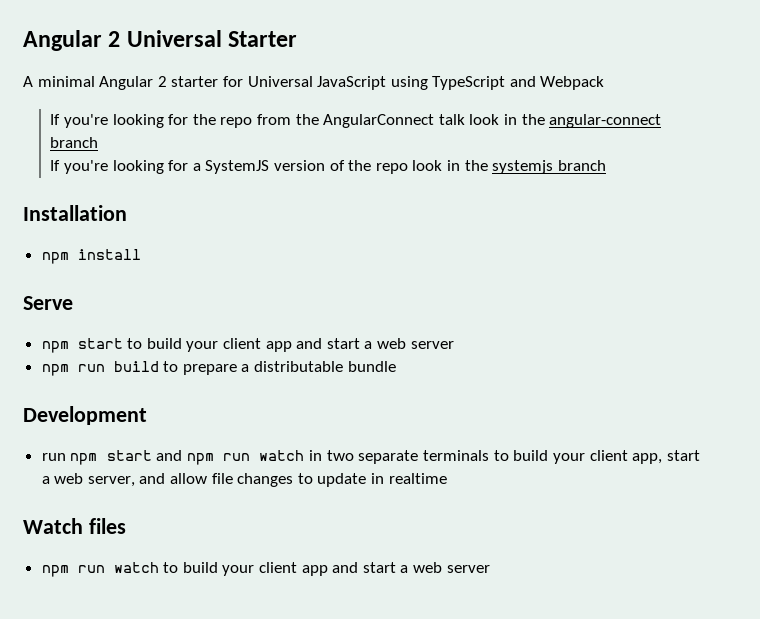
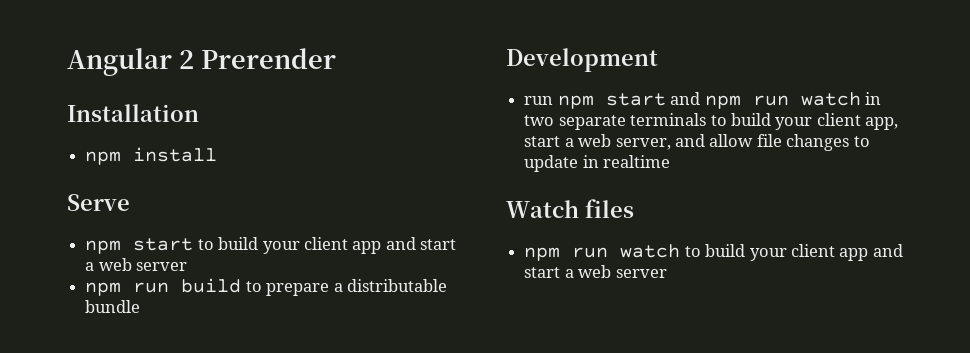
- Angular 2 Universal Starter
- A minimal Angular 2 starter for Universal JavaScript using TypeScript and Webpack
- If you're looking for the repo from the AngularConnect talk look in the angular-connect branch
- If you're looking for a SystemJS version of the repo look in the systemjs branch
+ Angular 2 Prerender

